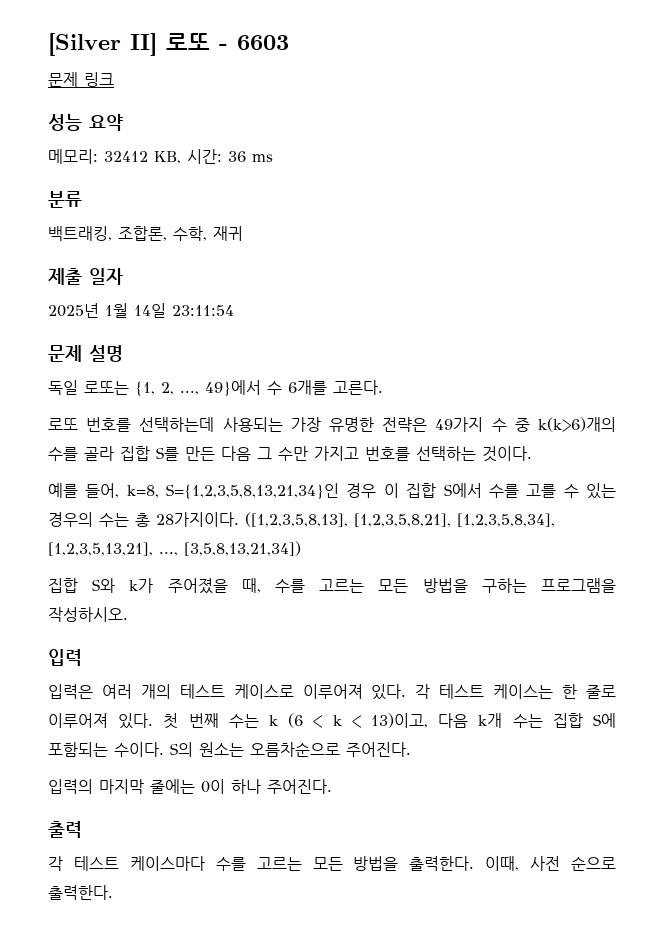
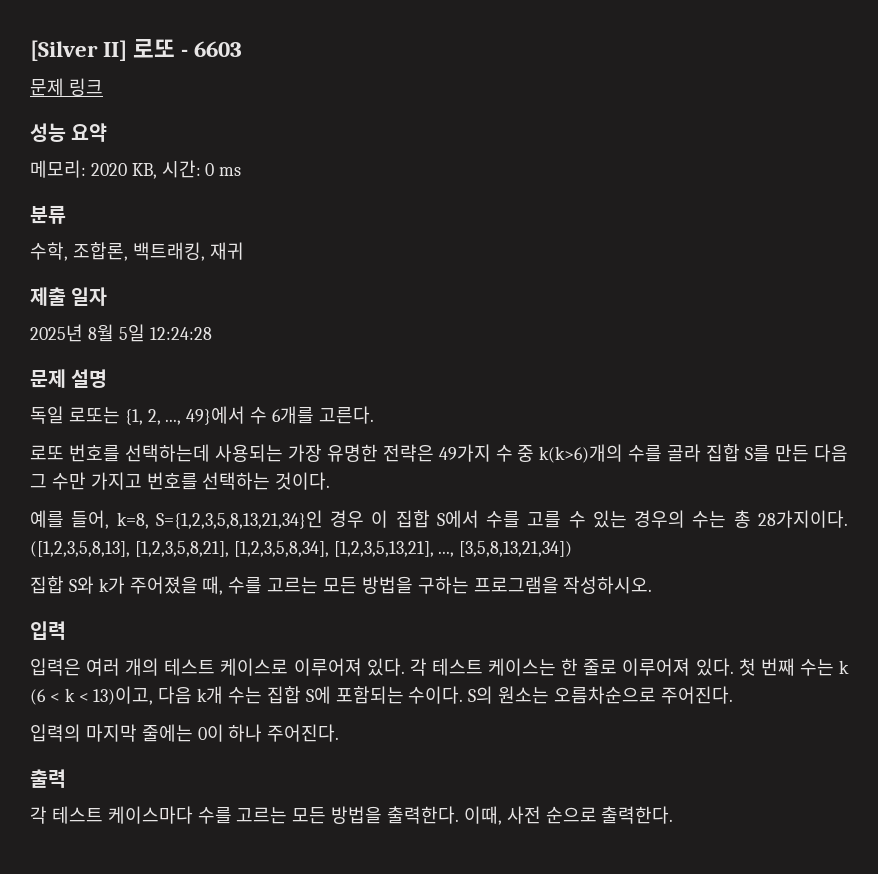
- 메모리: 32412 KB, 시간: 36 ms
+ 메모리: 2020 KB, 시간: 0 ms
- 백트래킹, 조합론, 수학, 재귀
+ 수학, 조합론, 백트래킹, 재귀
- 2025년 1월 14일 23:11:54
+ 2025년 8월 5일 12:24:28

